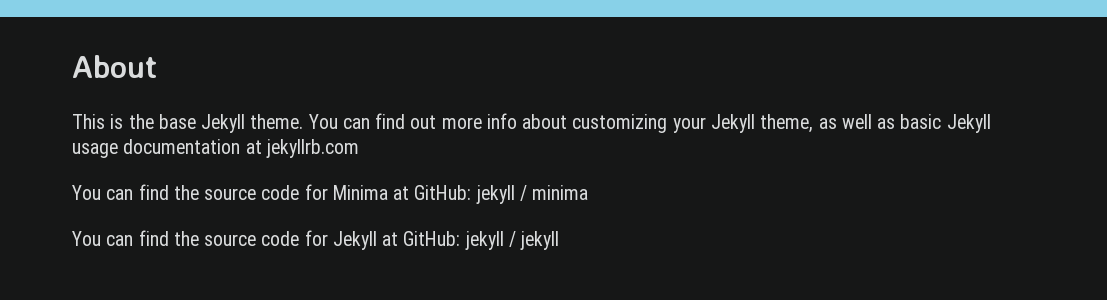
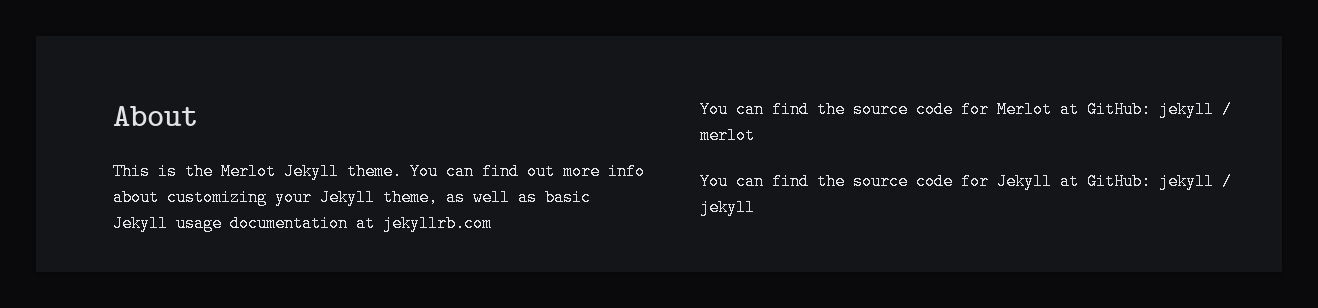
- This is the base Jekyll theme.
+ This is the Merlot Jekyll theme.
- You can find the source code for Minima at GitHub: jekyll / minima
+ You can find the source code for Merlot at GitHub: jekyll / merlot

